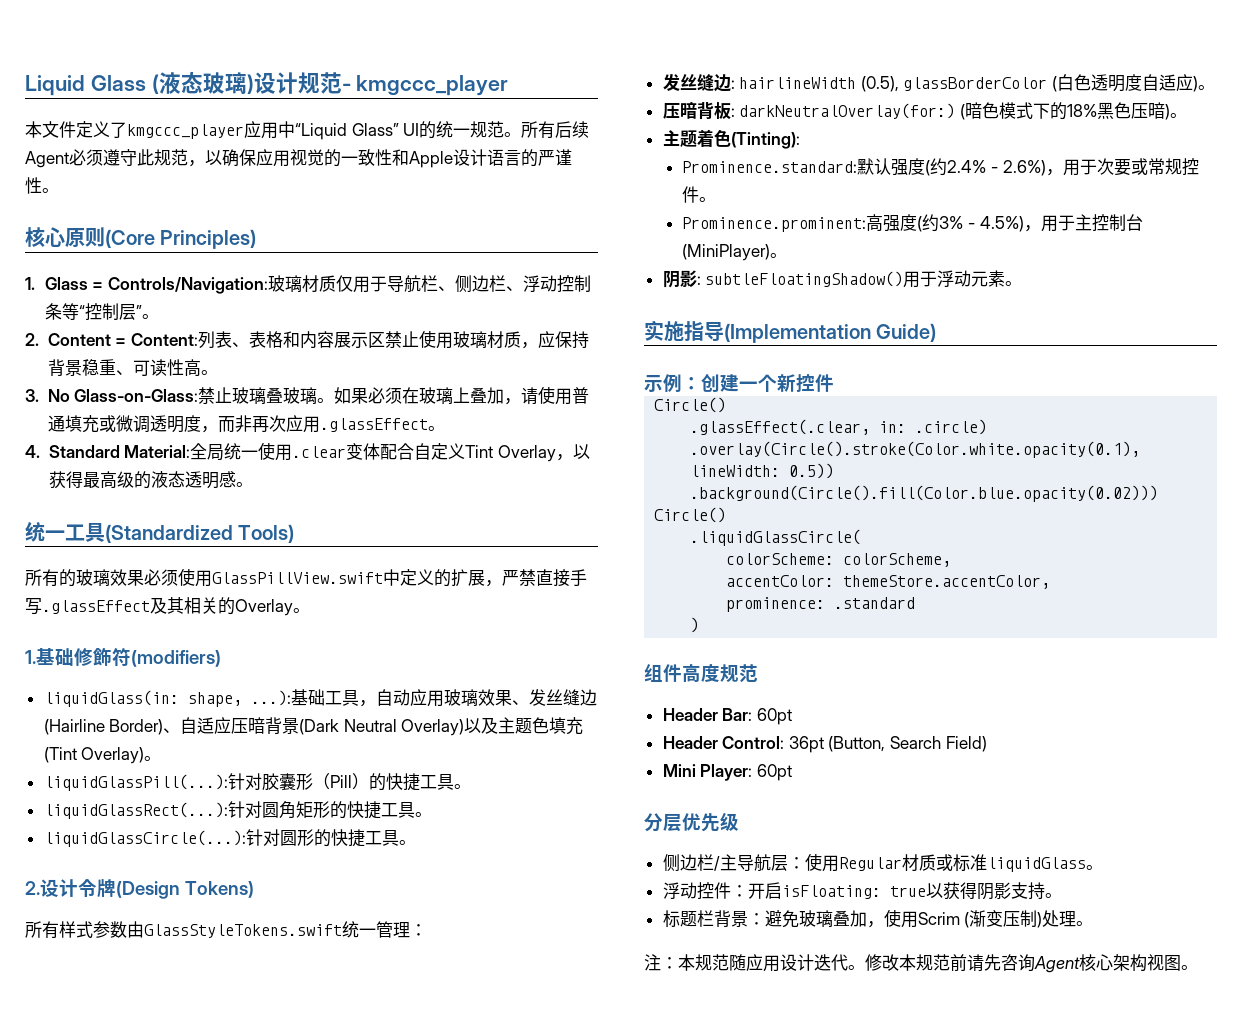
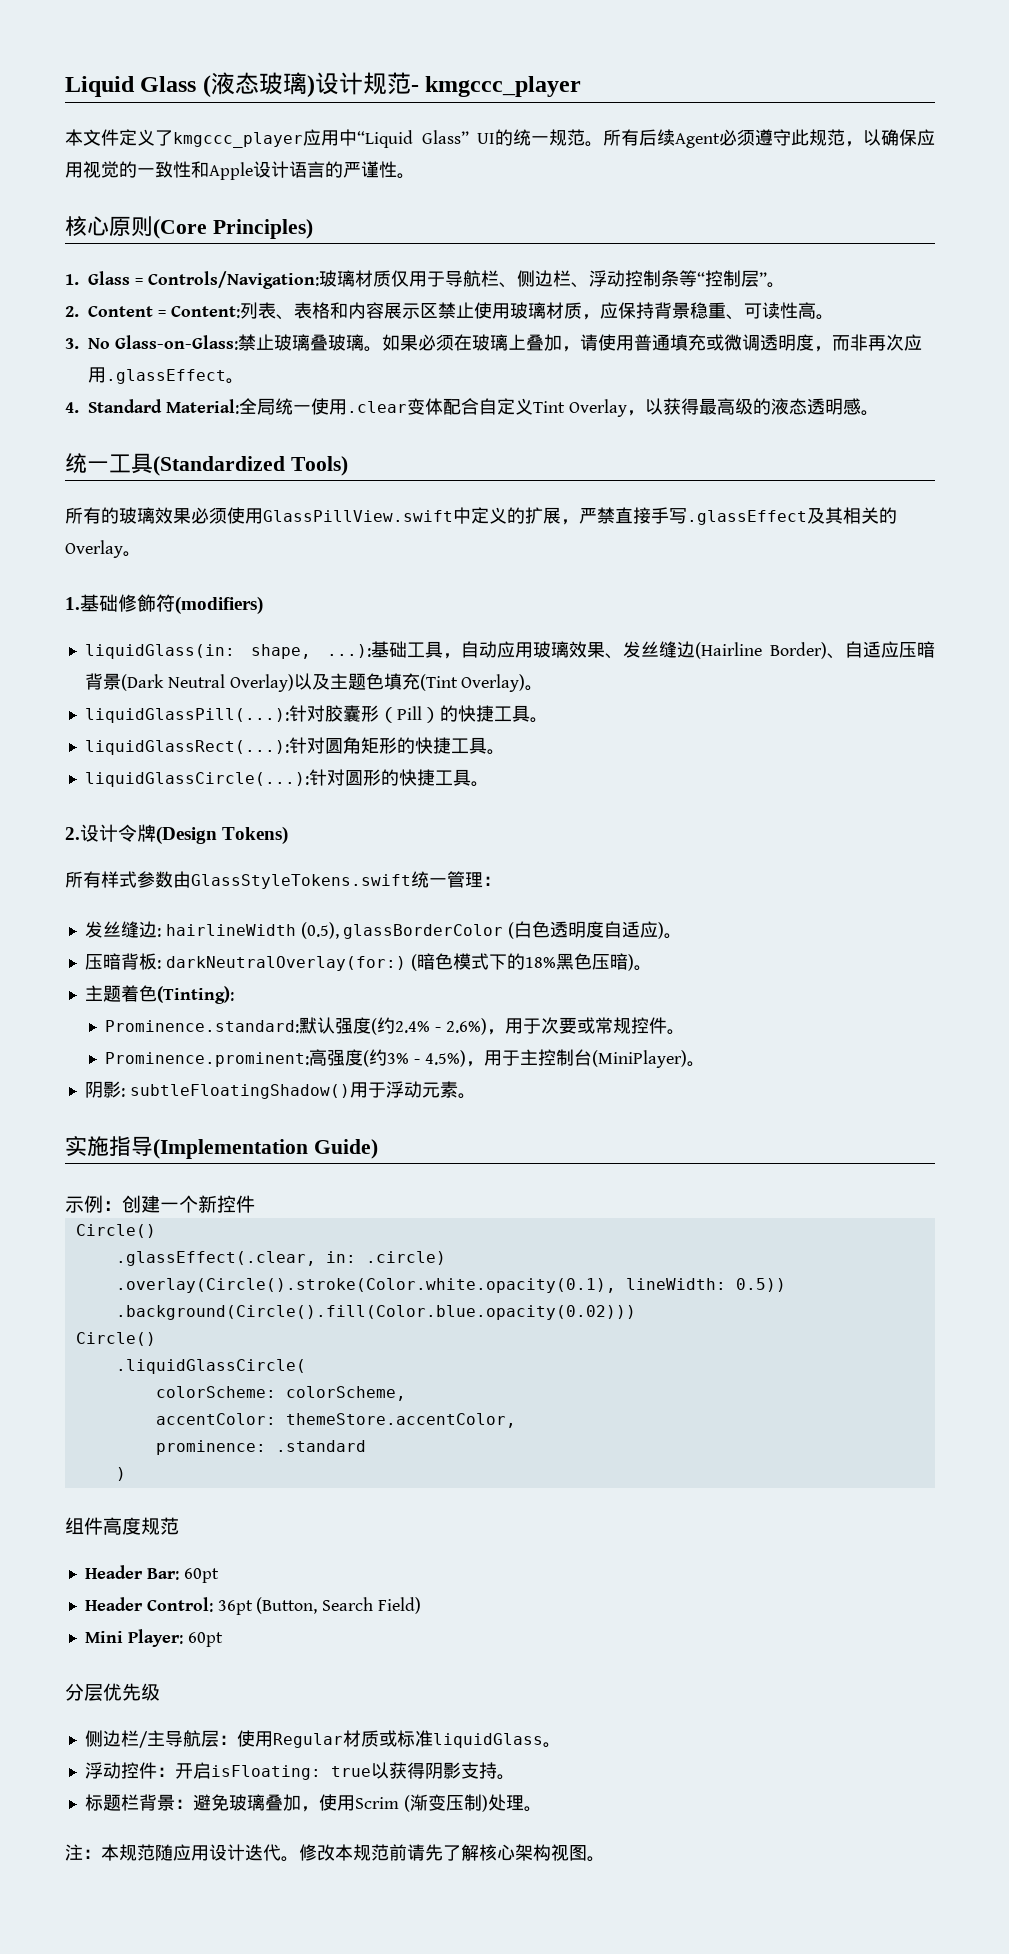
- 修改本规范前请先咨询Agent核心架构视图。
+ 修改本规范前请先了解核心架构视图。

